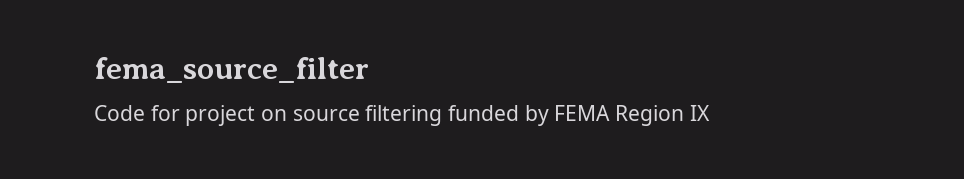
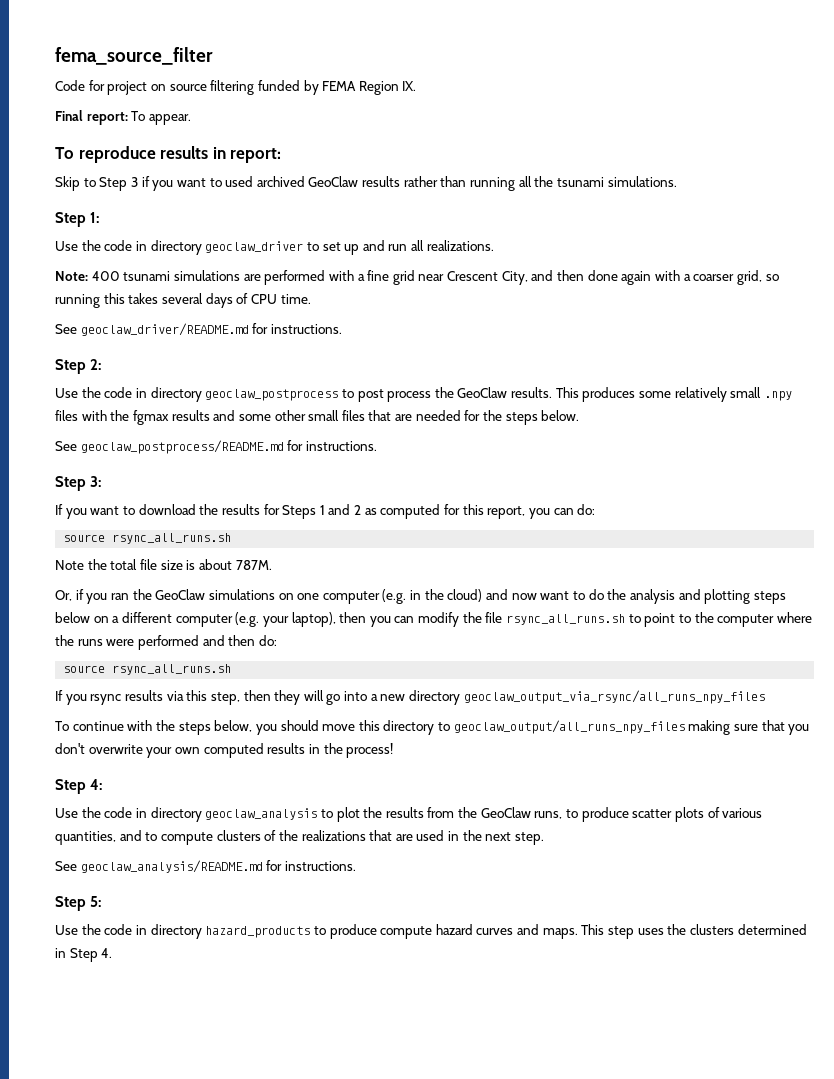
- Code for project on source filtering funded by FEMA Region IX
+ Code for project on source filtering funded by FEMA Region IX.
+ Final report: To appear.
+ To reproduce results in report:
+ Skip to Step 3 if you want to used archived GeoClaw results rather than running all the tsunami simulations.
+ Step 1:
+ Use the code in directory geoclaw_driver to set up and run all realizations.
+ Note: 400 tsunami simulations are performed with a fine grid near Crescent City, and then done again with a coarser grid, so running this takes several days of CPU time.
+ See geoclaw_driver/README.md for instructions.
+ Step 2:
+ Use the code in directory geoclaw_postprocess to post process the GeoClaw results. This produces some relatively small .npy files with the fgmax results and some other small files that are needed for the steps below.
+ See geoclaw_postprocess/README.md for instructions.
+ Step 3:
+ If you want to download the results for Steps 1 and 2 as computed for this report, you can do:
+ source rsync_all_runs.sh
+ Note the total file size is about 787M.
+ Or, if you ran the GeoClaw simulations on one computer (e.g. in the cloud) and now want to do the analysis and plotting steps below on a different computer (e.g. your laptop), then you can modify the file rsync_all_runs.sh to point to the computer where the runs were performed and then do:
+ source rsync_all_runs.sh
+ If you rsync results via this step, then they will go into a new directory geoclaw_output_via_rsync/all_runs_npy_files
+ To continue with the steps below, you should move this directory to geoclaw_output/all_runs_npy_files making sure that you don't overwrite your own computed results in the process!
+ Step 4:
+ Use the code in directory geoclaw_analysis to plot the results from the GeoClaw runs, to produce scatter plots of various quantities, and to compute clusters of the realizations that are used in the next step.
+ See geoclaw_analysis/README.md for instructions.
+ Step 5:
+ Use the code in directory hazard_products to produce compute hazard curves and maps. This step uses the clusters determined in Step 4.

